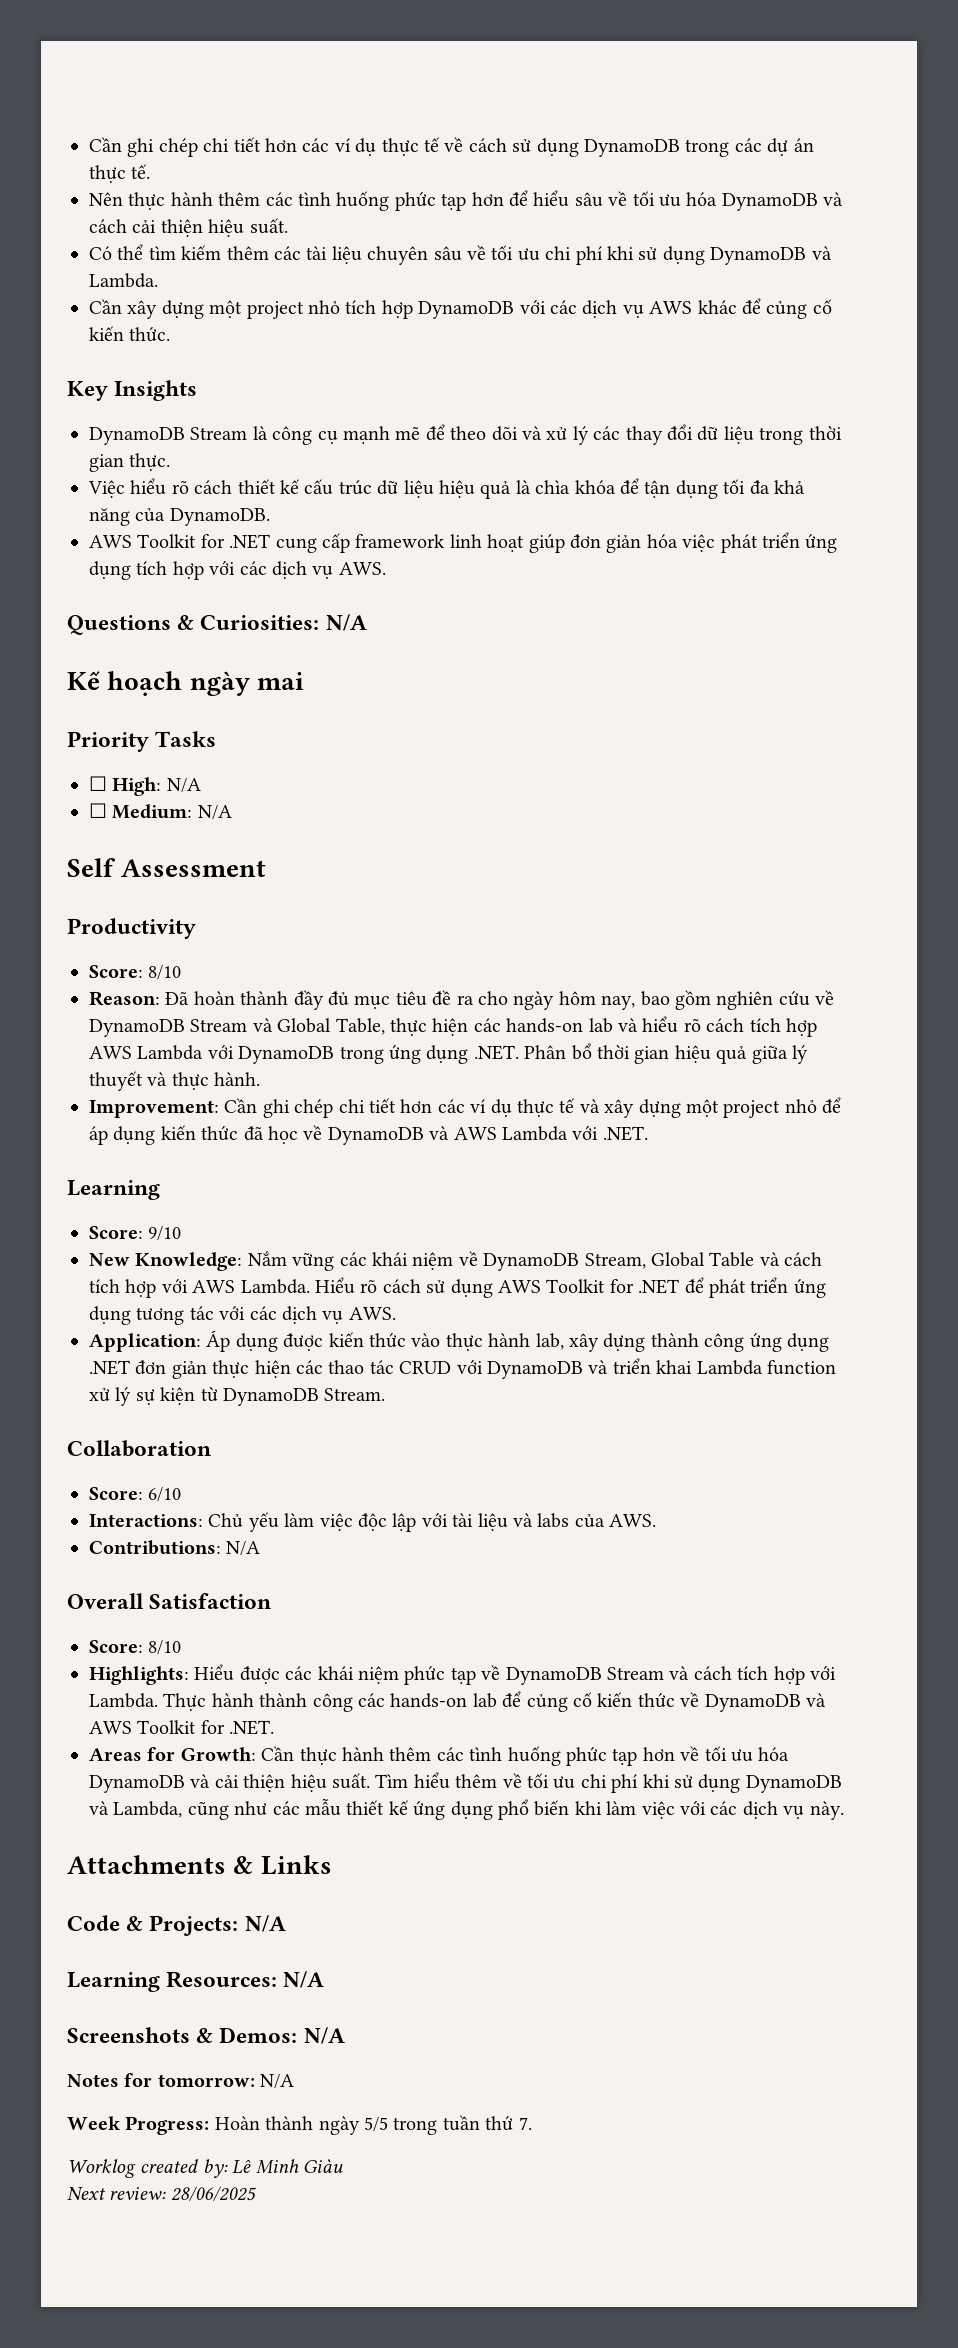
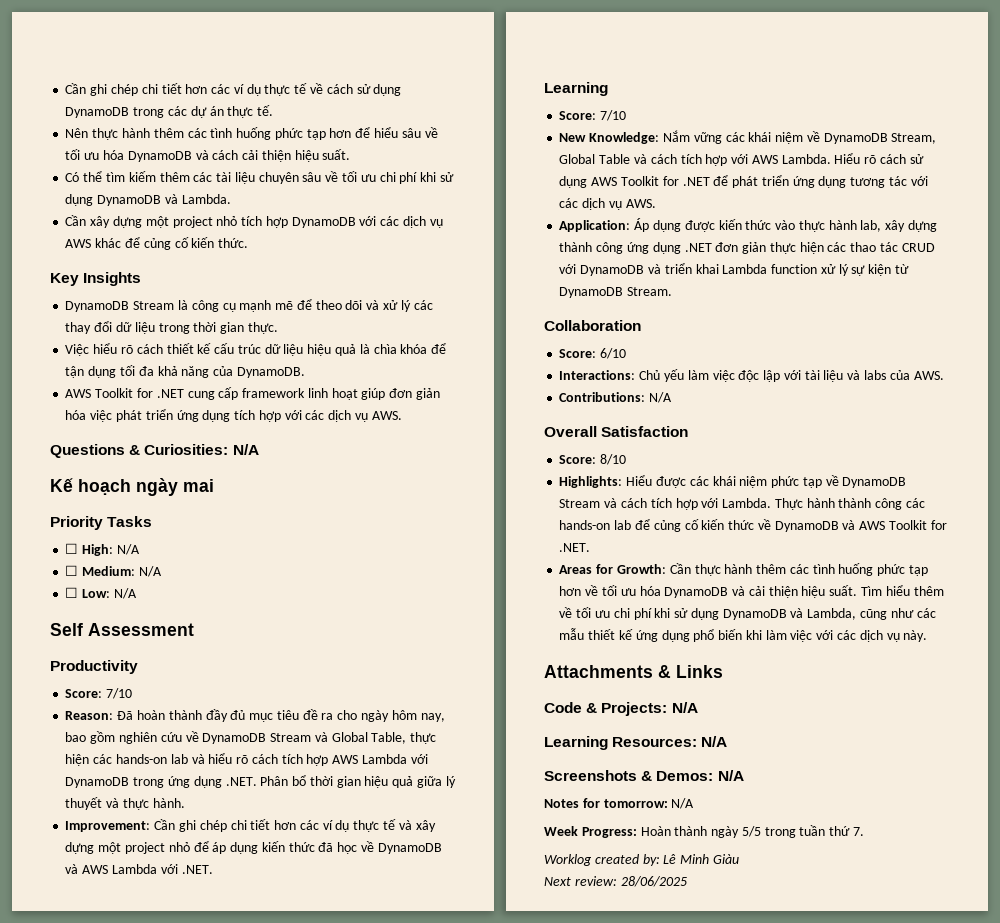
+ ☐ Low: N/A
  Productivity
- Score: 8/10
+ Score: 7/10
  Improvement: Cần ghi chép chi tiết hơn các ví dụ thực tế và xây dựng một project nhỏ để áp dụng kiến thức đã học về DynamoDB và AWS Lambda với .NET.
  Learning
- Score: 9/10
+ Score: 7/10

